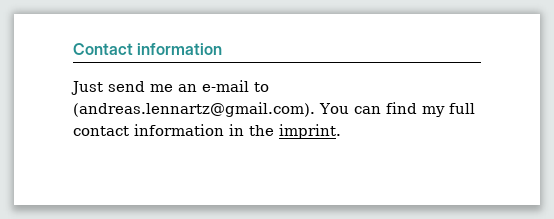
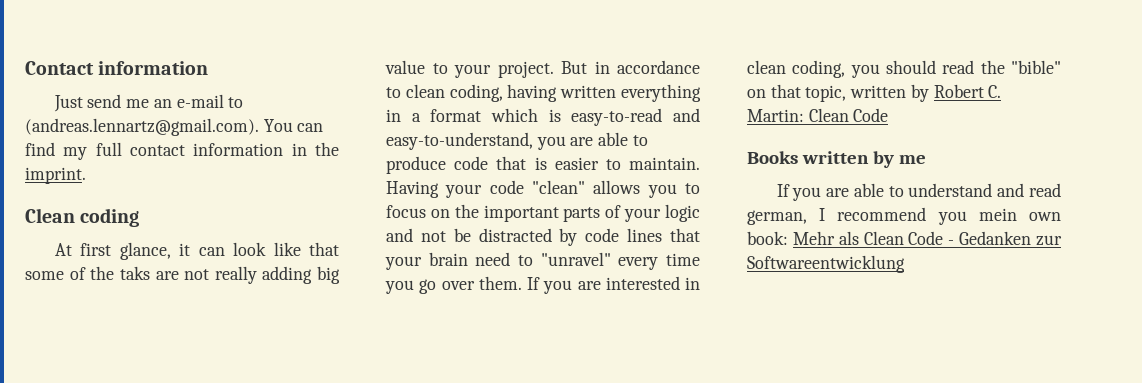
+ Clean coding
+ At first glance, it can look like that some of the taks are not really adding big value to your project. But in accordance to clean coding, having written everything in a format which is easy-to-read and easy-to-understand, you are able to produce code that is easier to maintain. Having your code "clean" allows you to focus on the important parts of your logic and not be distracted by code lines that your brain need to "unravel" every time you go over them. If you are interested in clean coding, you should read the "bible" on that topic, written by Robert C. Martin: Clean Code
+ Books written by me
+ If you are able to understand and read german, I recommend you mein own book: Mehr als Clean Code - Gedanken zur Softwareentwicklung

